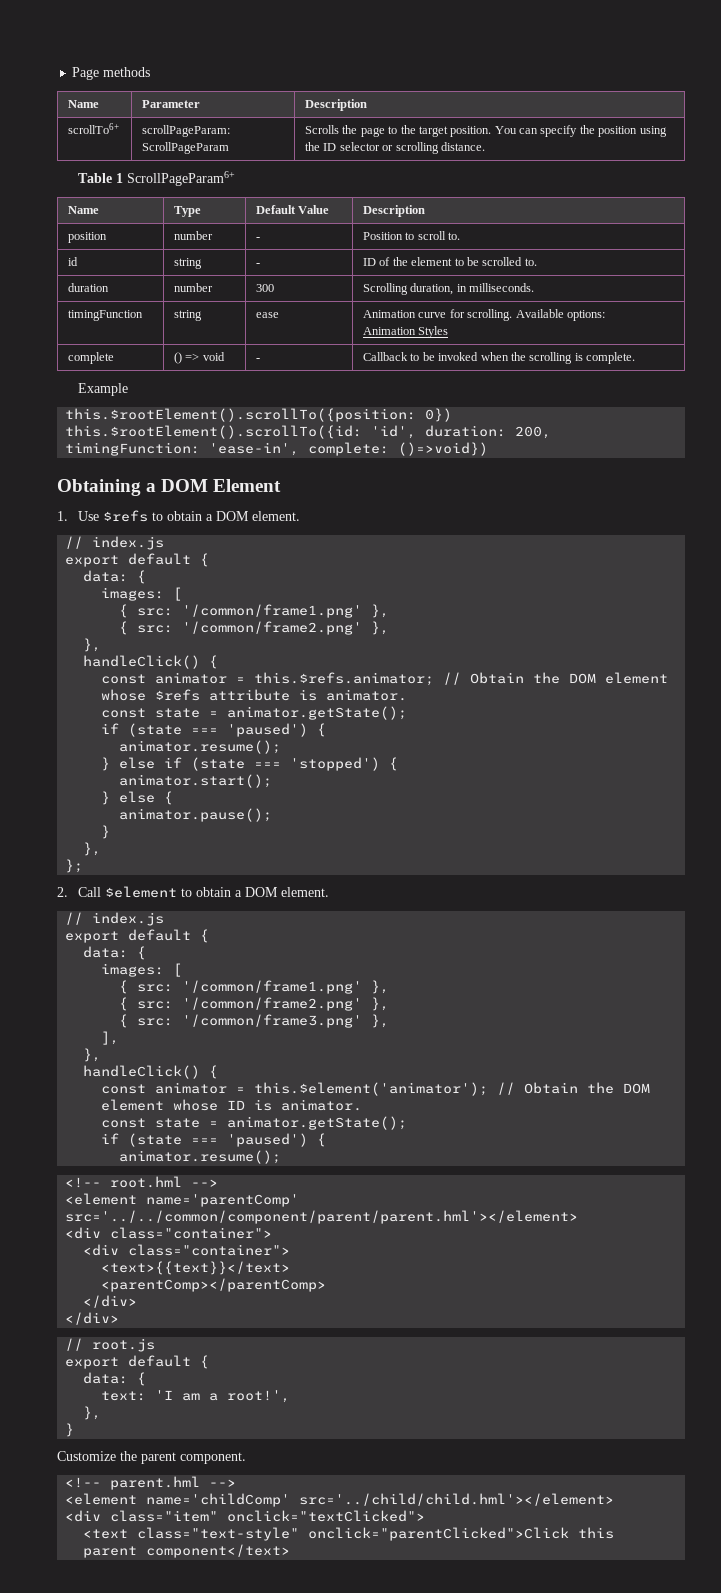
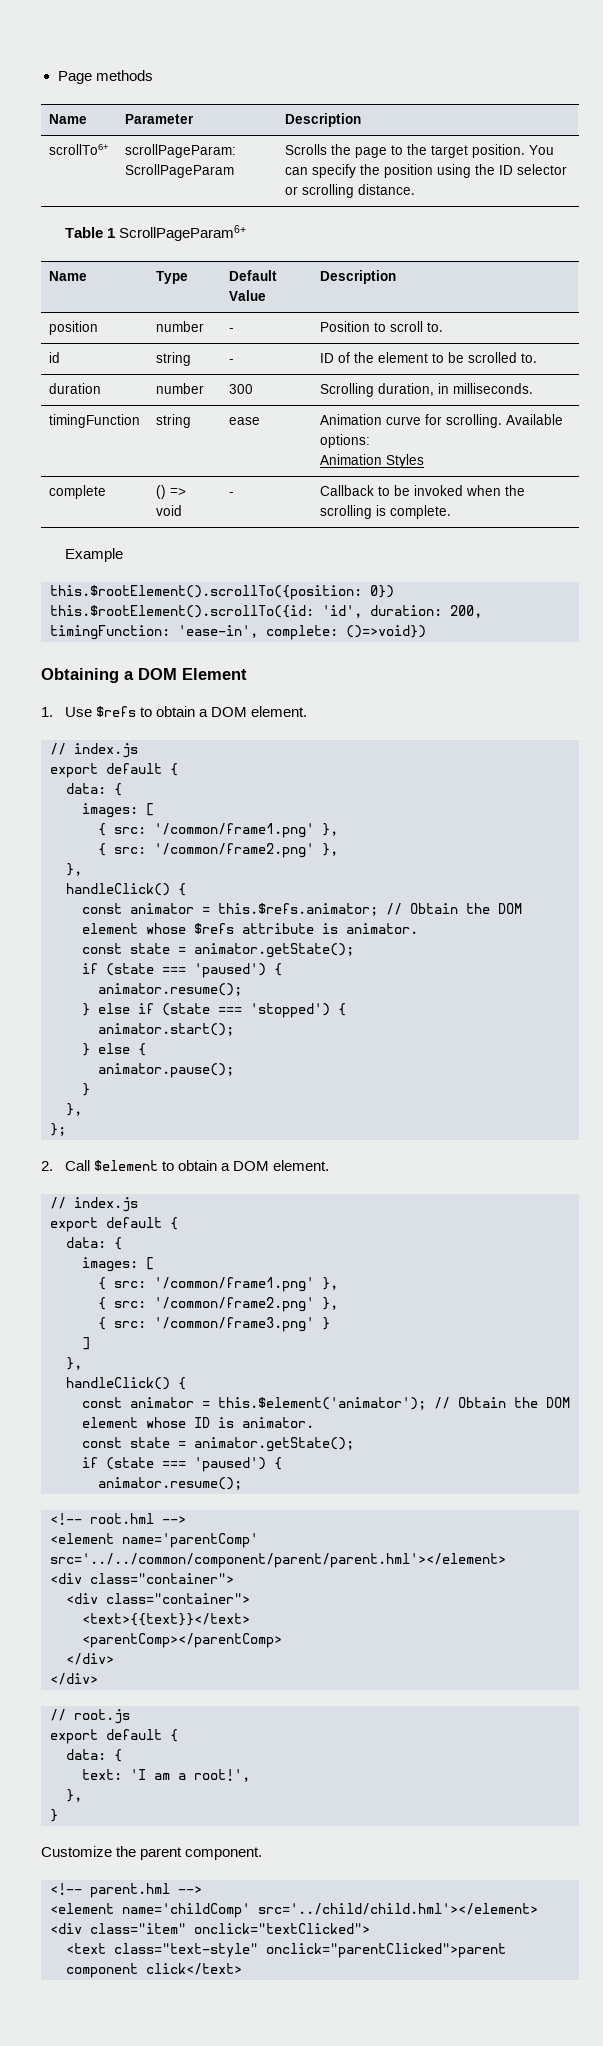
- { src: '/common/frame3.png' },
- ],
+ { src: '/common/frame3.png' }
+ ]
- <text class="text-style" onclick="parentClicked">Click this parent component</text>
+ <text class="text-style" onclick="parentClicked">parent component click</text>

